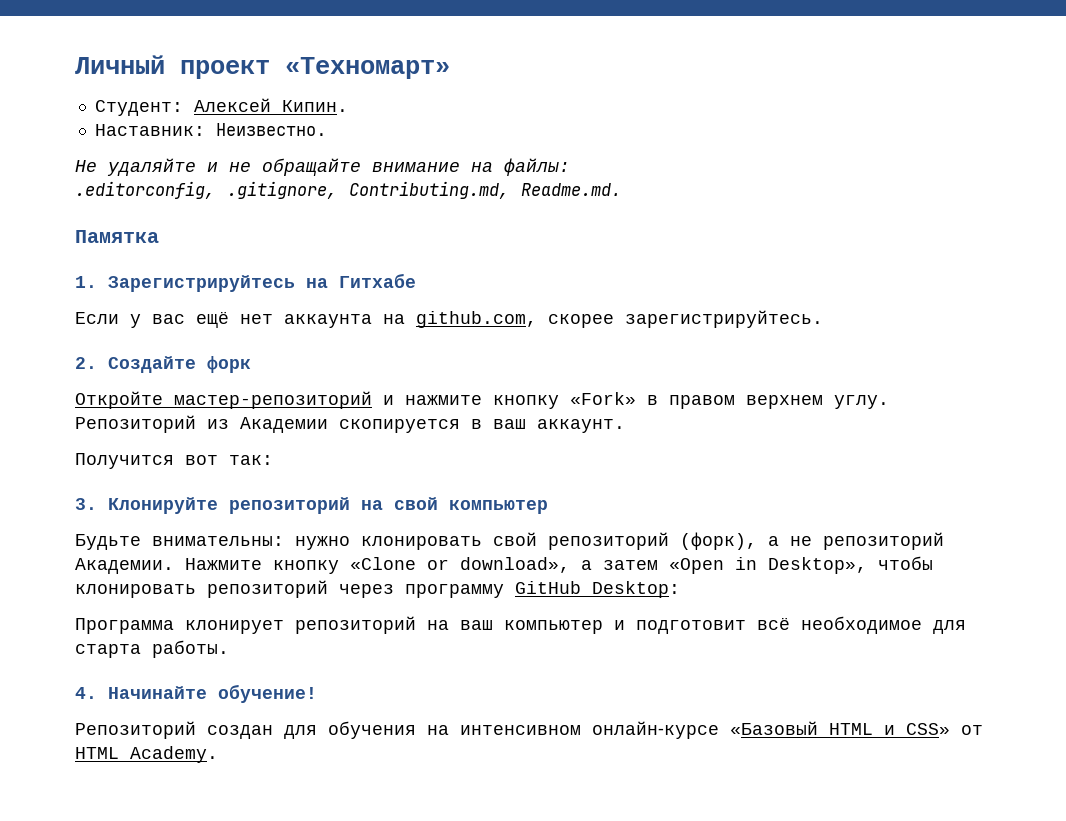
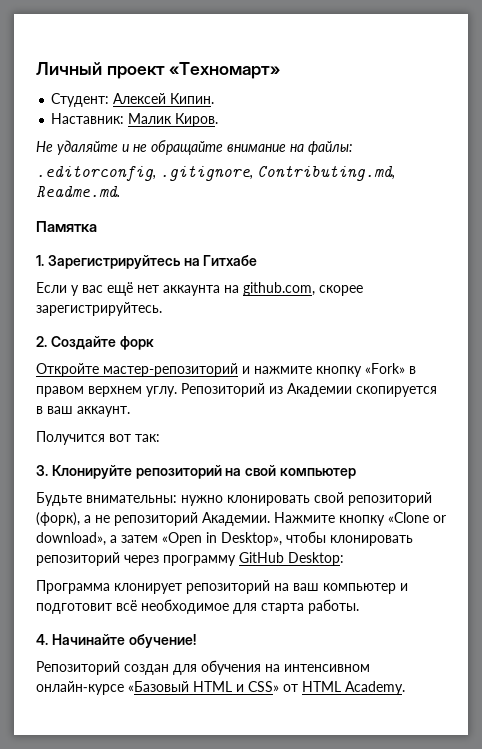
- Наставник: Неизвестно.
+ Наставник: Малик Киров.

